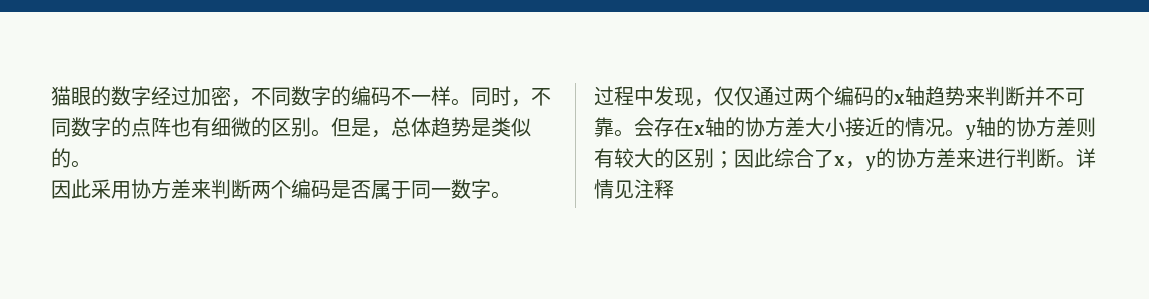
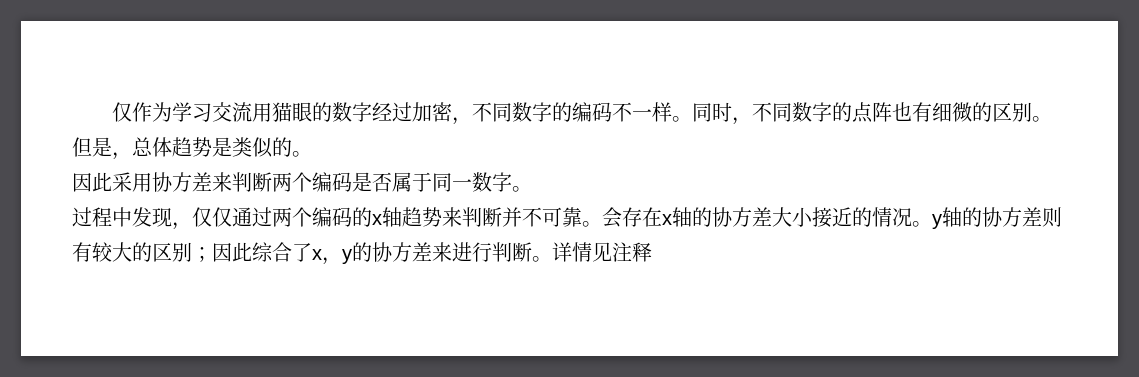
- 猫眼的数字经过加密，不同数字的编码不一样。
+ 仅作为学习交流用猫眼的数字经过加密，不同数字的编码不一样。

